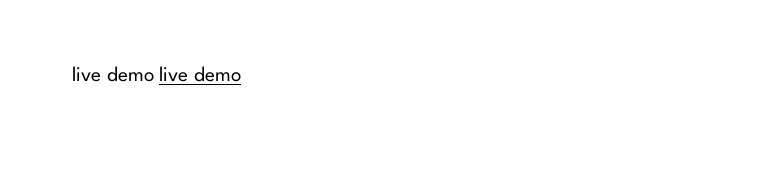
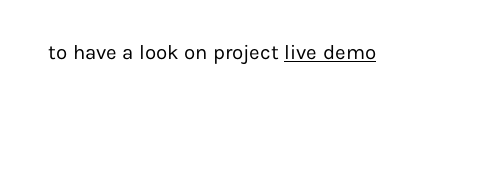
- live demo live demo
+ to have a look on project live demo

